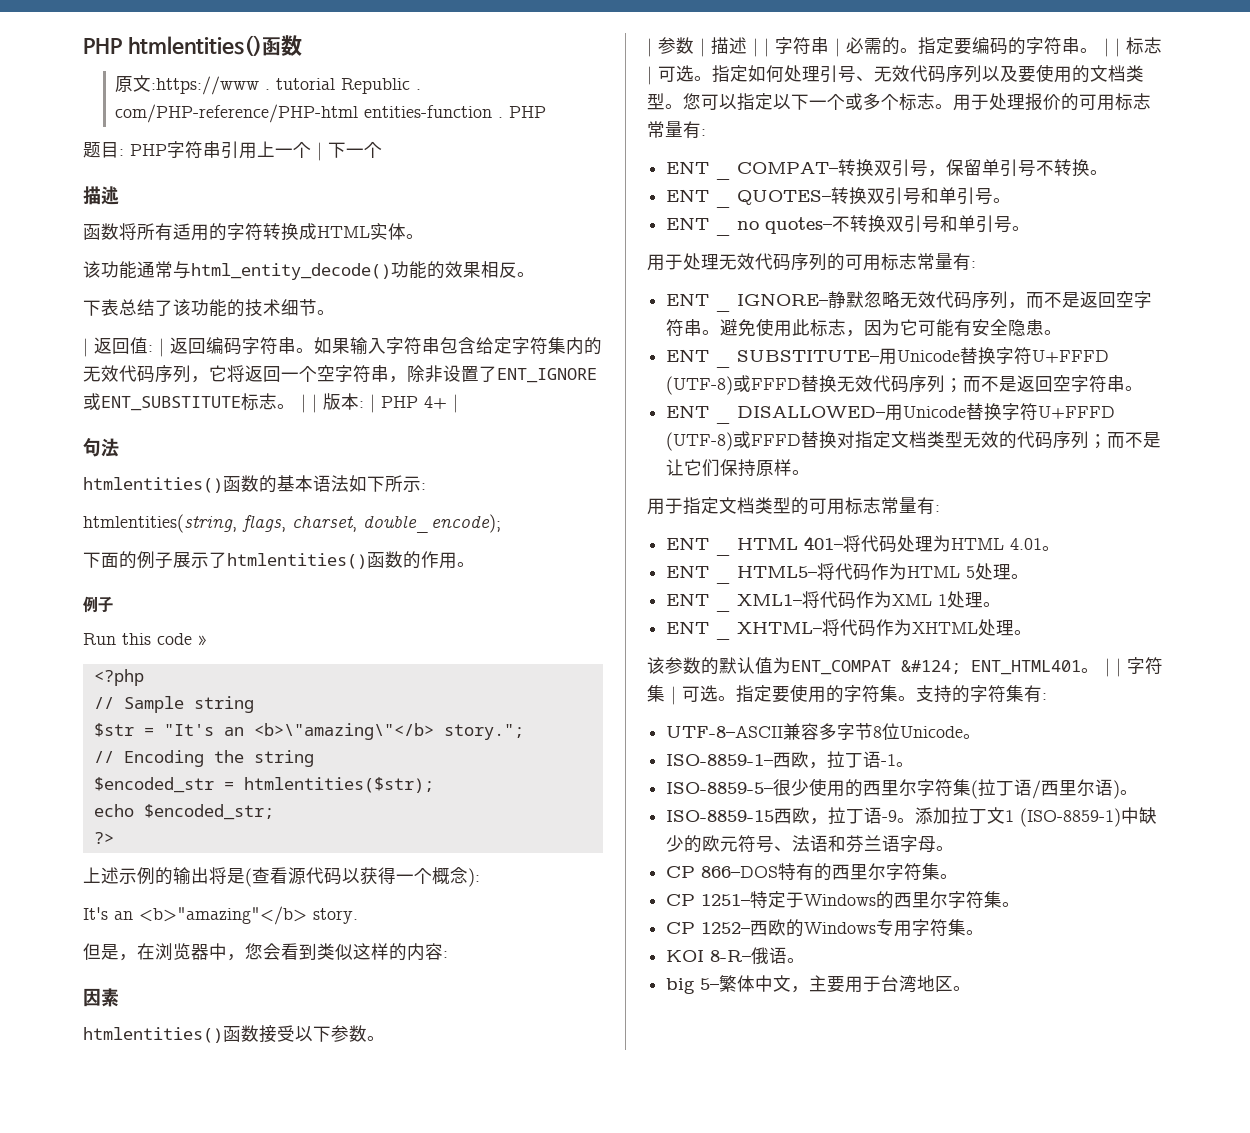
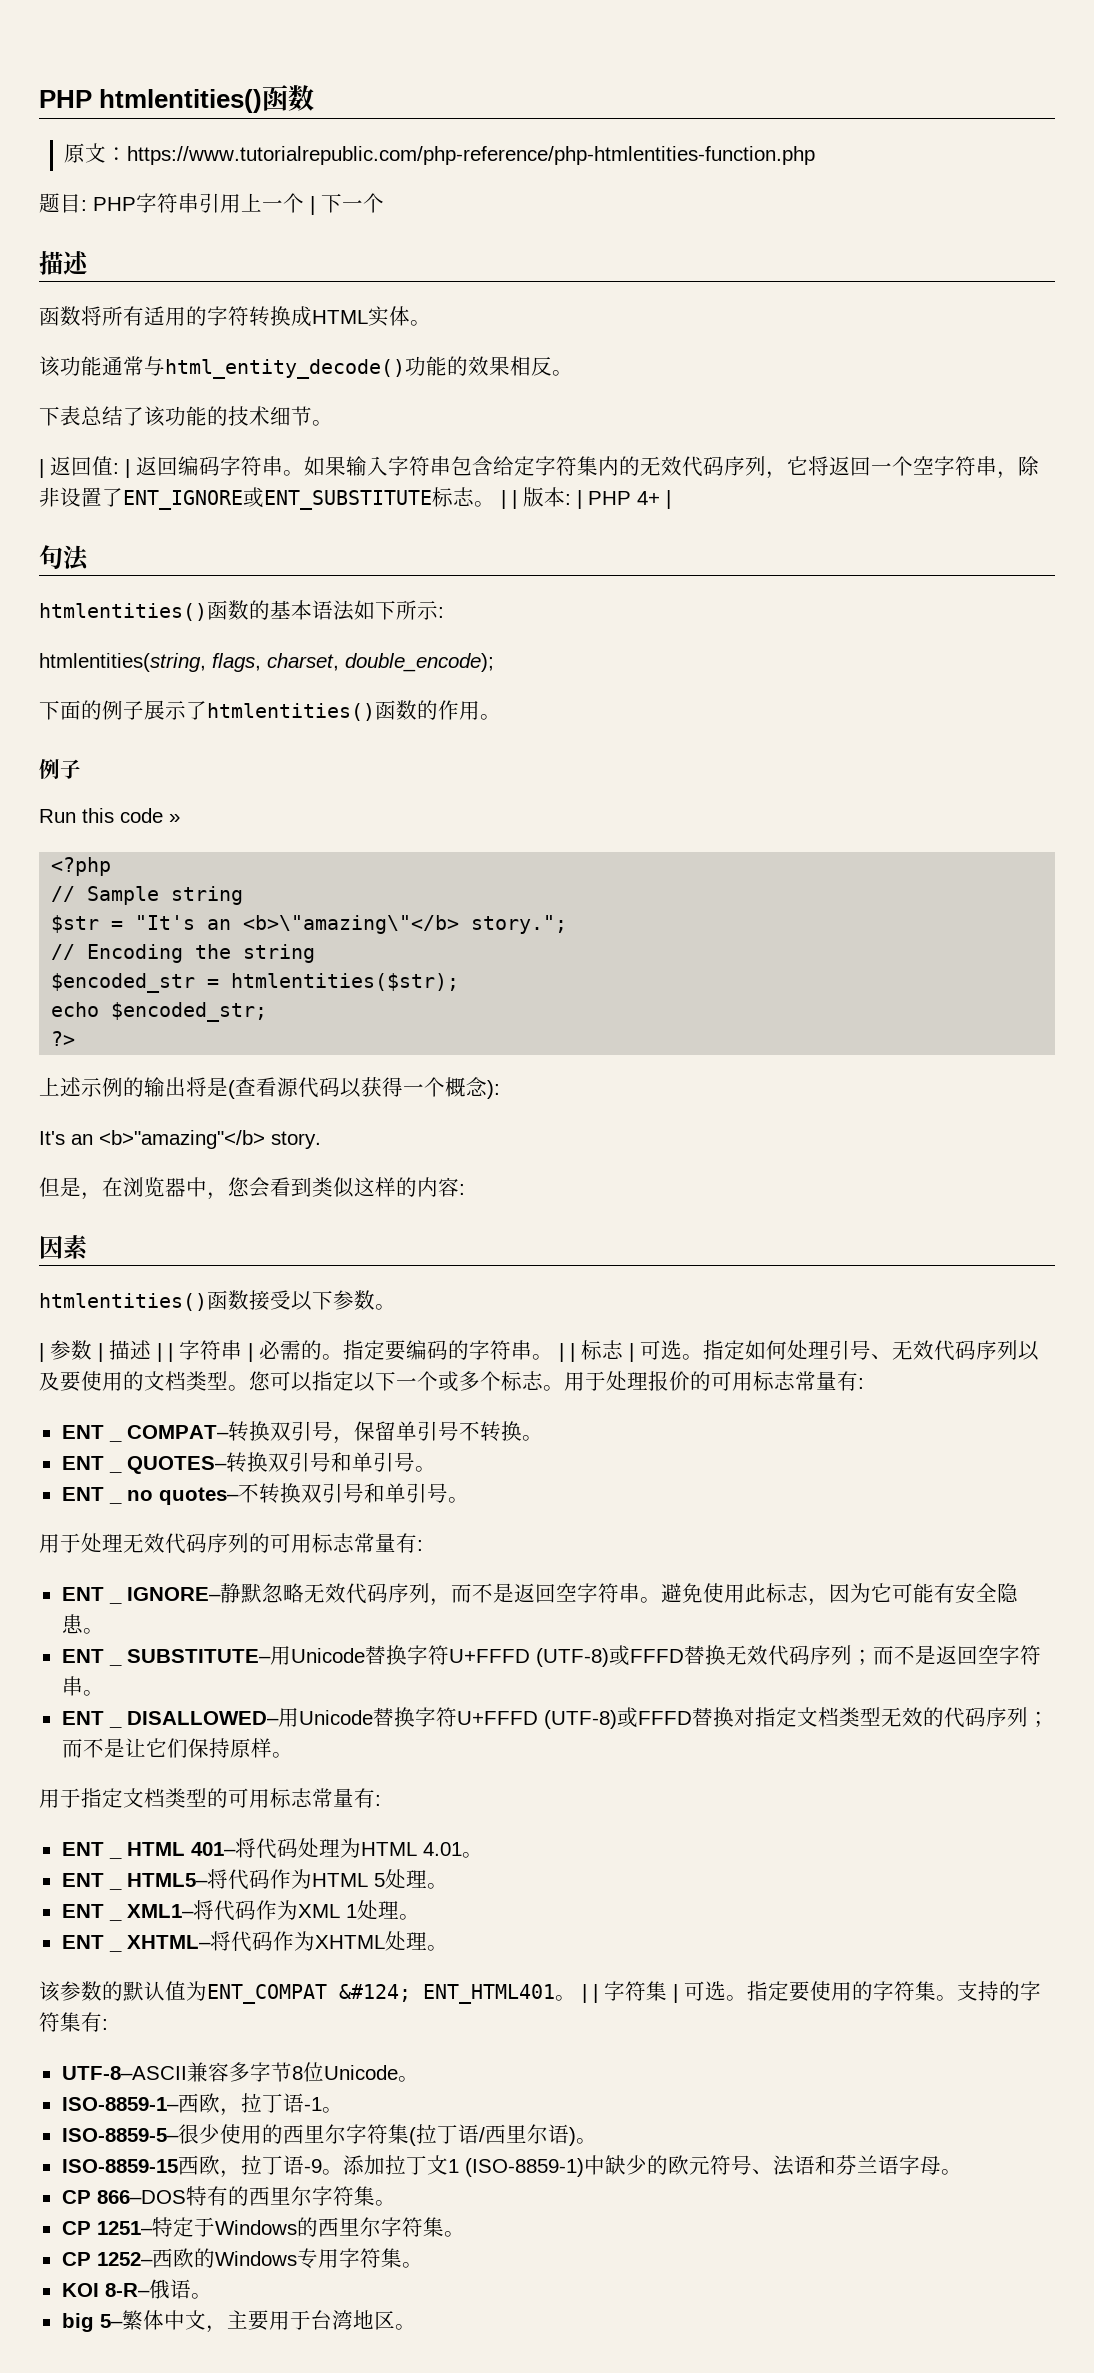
- 原文:https://www . tutorial Republic . com/PHP-reference/PHP-html entities-function . PHP
+ 原文：https://www.tutorialrepublic.com/php-reference/php-htmlentities-function.php

